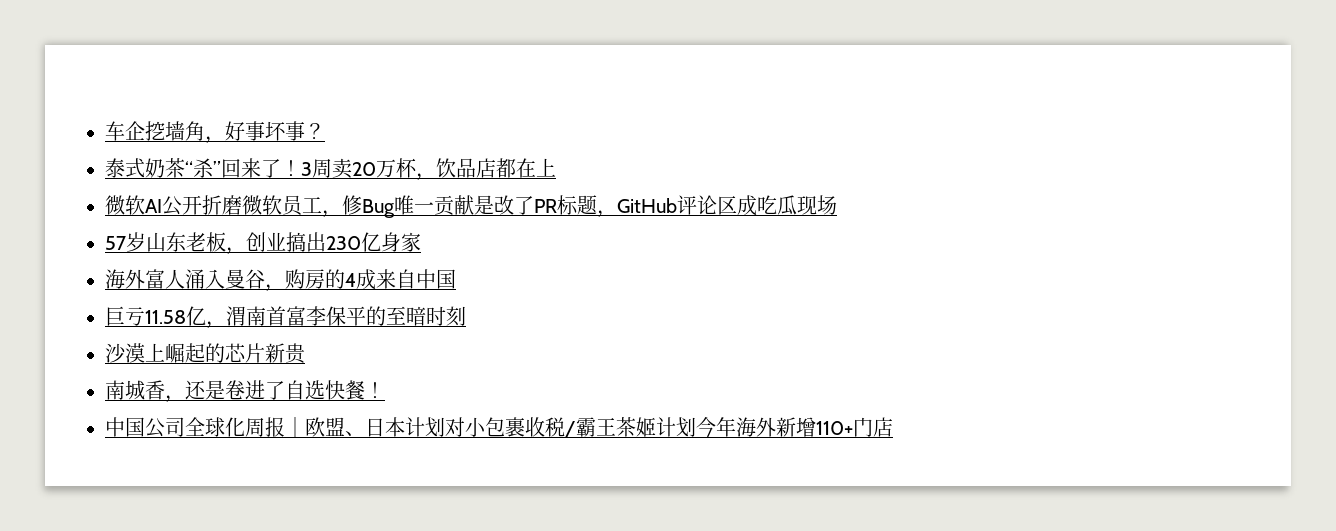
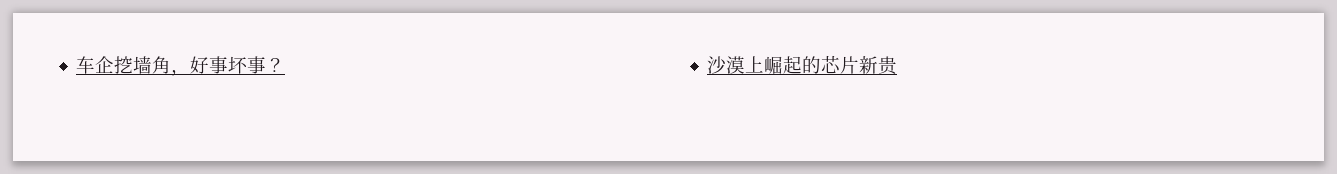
- 泰式奶茶“杀”回来了！3周卖20万杯，饮品店都在上
- 微软AI公开折磨微软员工，修Bug唯一贡献是改了PR标题，GitHub评论区成吃瓜现场
- 57岁山东老板，创业搞出230亿身家
- 海外富人涌入曼谷，购房的4成来自中国
- 巨亏11.58亿，渭南首富李保平的至暗时刻
- 南城香，还是卷进了自选快餐！
- 中国公司全球化周报｜欧盟、日本计划对小包裹收税/霸王茶姬计划今年海外新增110+门店

